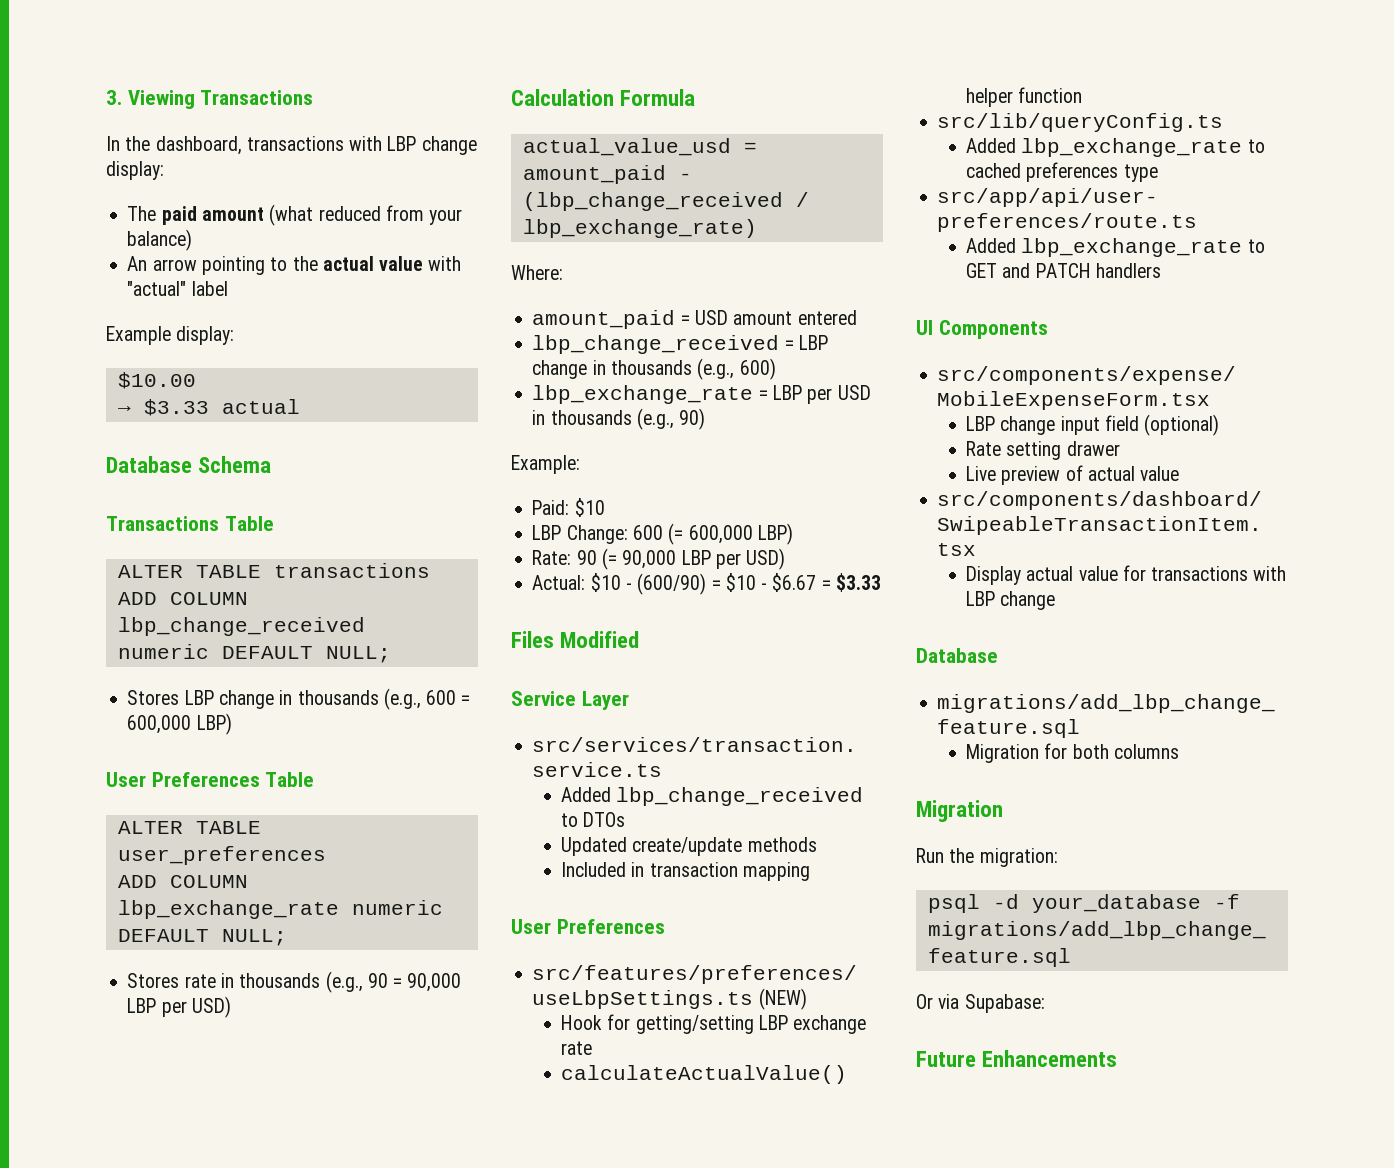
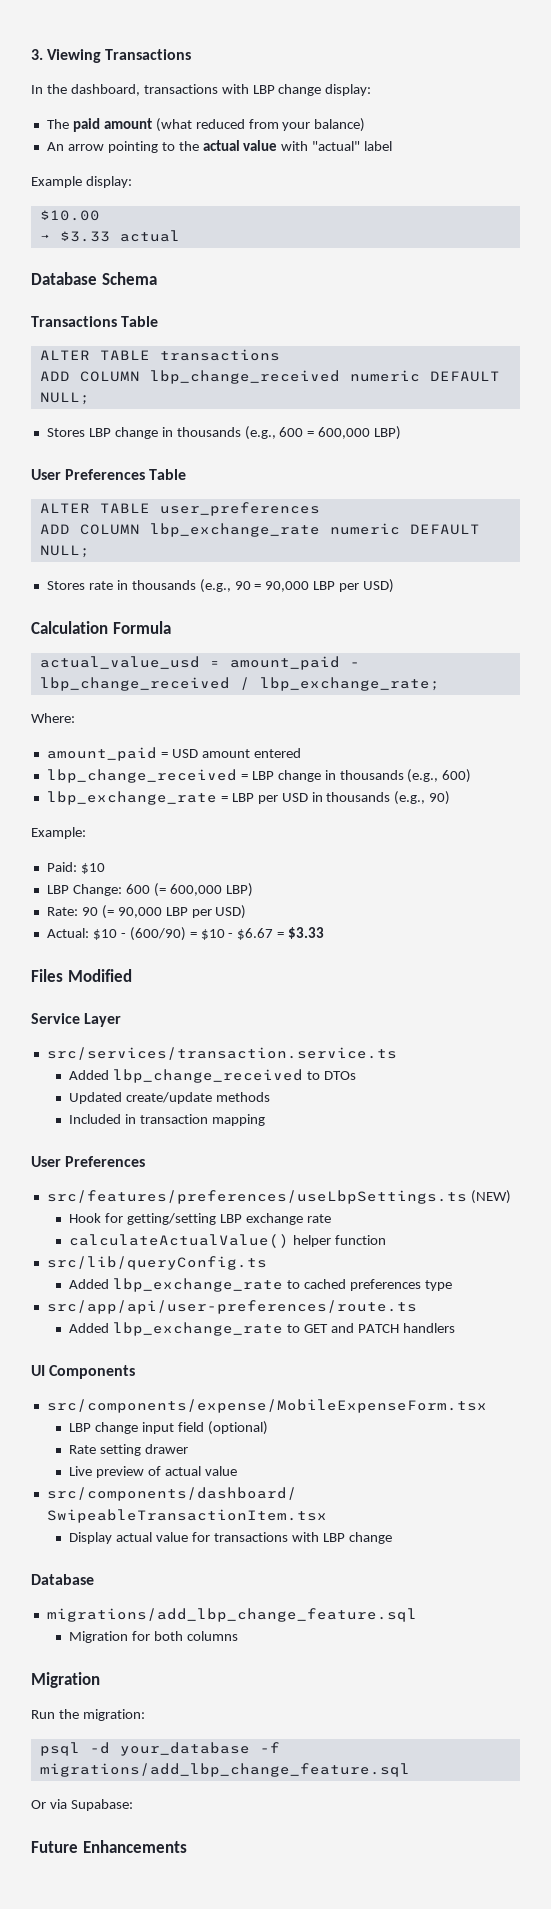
- actual_value_usd = amount_paid - (lbp_change_received / lbp_exchange_rate)
+ actual_value_usd = amount_paid - lbp_change_received / lbp_exchange_rate;

